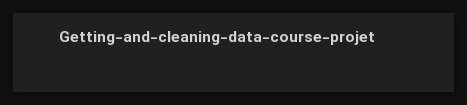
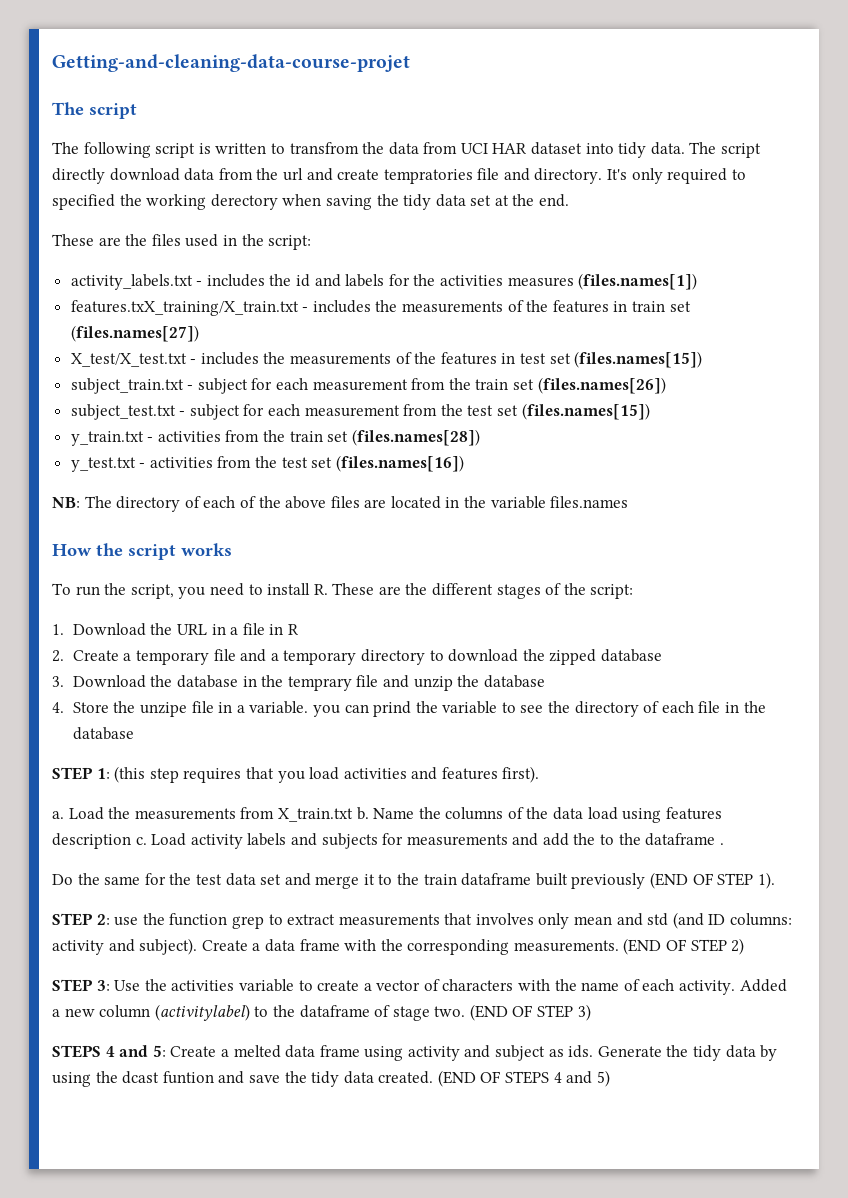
  Getting-and-cleaning-data-course-projet
+ The script
+ The following script is written to transfrom the data from UCI HAR dataset into tidy data. The script directly download data from the url and create tempratories file and directory. It's only required to specified the working derectory when saving the tidy data set at the end.
+ These are the files used in the script:
+ activity_labels.txt - includes the id and labels for the activities measures (files.names[1])
+ features.txX_training/X_train.txt - includes the measurements of the features in train set (files.names[27])
+ X_test/X_test.txt - includes the measurements of the features in test set (files.names[15])
+ subject_train.txt - subject for each measurement from the train set (files.names[26])
+ subject_test.txt - subject for each measurement from the test set (files.names[15])
+ y_train.txt - activities from the train set (files.names[28])
+ y_test.txt - activities from the test set (files.names[16])
+ NB: The directory of each of the above files are located in the variable files.names
+ How the script works
+ To run the script, you need to install R. These are the different stages of the script:
+ 1. Download the URL in a file in R
+ 2. Create a temporary file and a temporary directory to download the zipped database
+ 3. Download the database in the temprary file and unzip the database
+ 4. Store the unzipe file in a variable. you can prind the variable to see the directory of each file in the database
+ STEP 1: (this step requires that you load activities and features first).
+ a. Load the measurements from X_train.txt b. Name the columns of the data load using features description c. Load activity labels and subjects for measurements and add the to the dataframe .
+ Do the same for the test data set and merge it to the train dataframe built previously (END OF STEP 1).
+ STEP 2: use the function grep to extract measurements that involves only mean and std (and ID columns: activity and subject). Create a data frame with the corresponding measurements. (END OF STEP 2)
+ STEP 3: Use the activities variable to create a vector of characters with the name of each activity. Added a new column (activitylabel) to the dataframe of stage two. (END OF STEP 3)
+ STEPS 4 and 5: Create a melted data frame using activity and subject as ids. Generate the tidy data by using the dcast funtion and save the tidy data created. (END OF STEPS 4 and 5)

